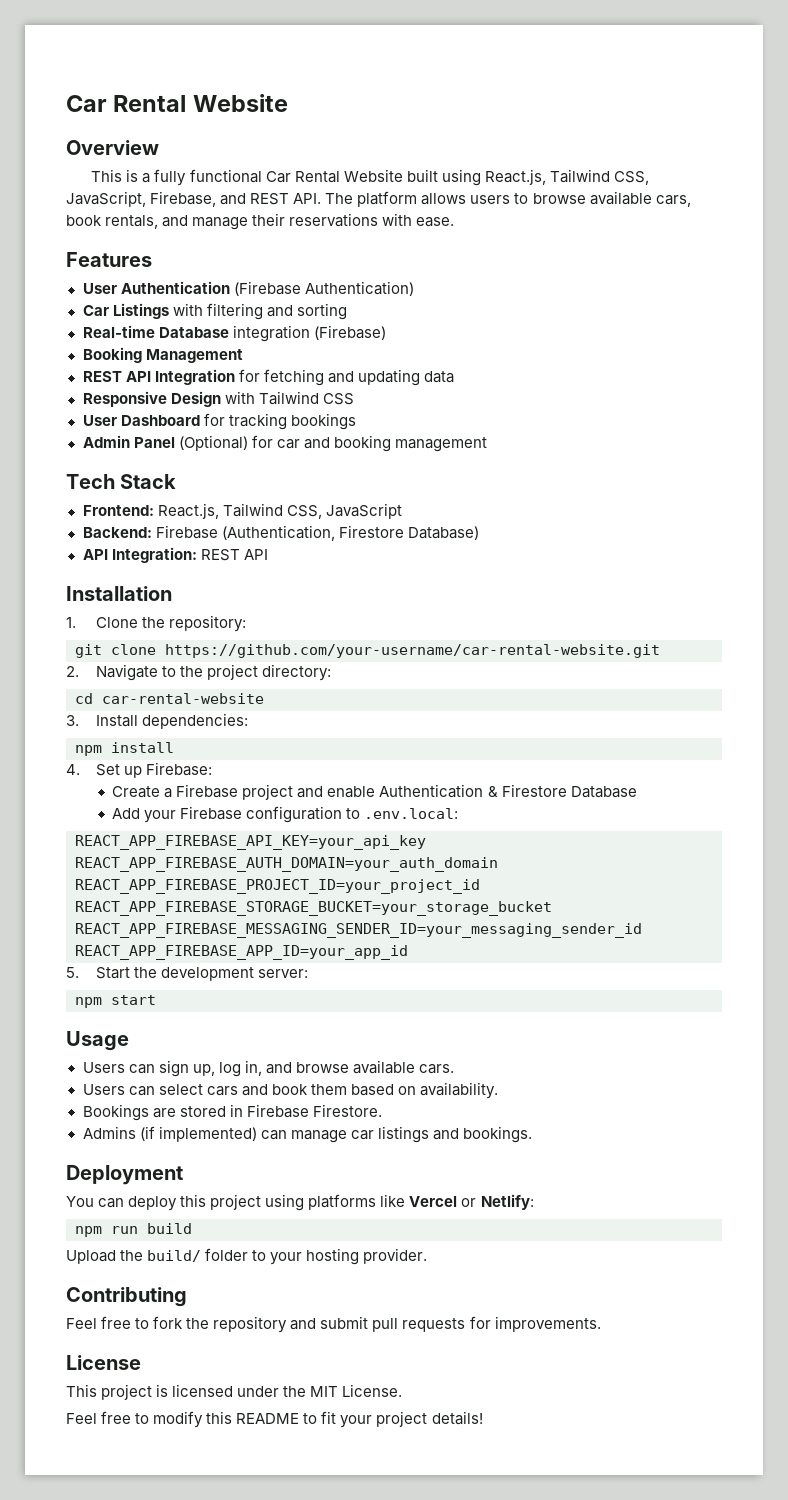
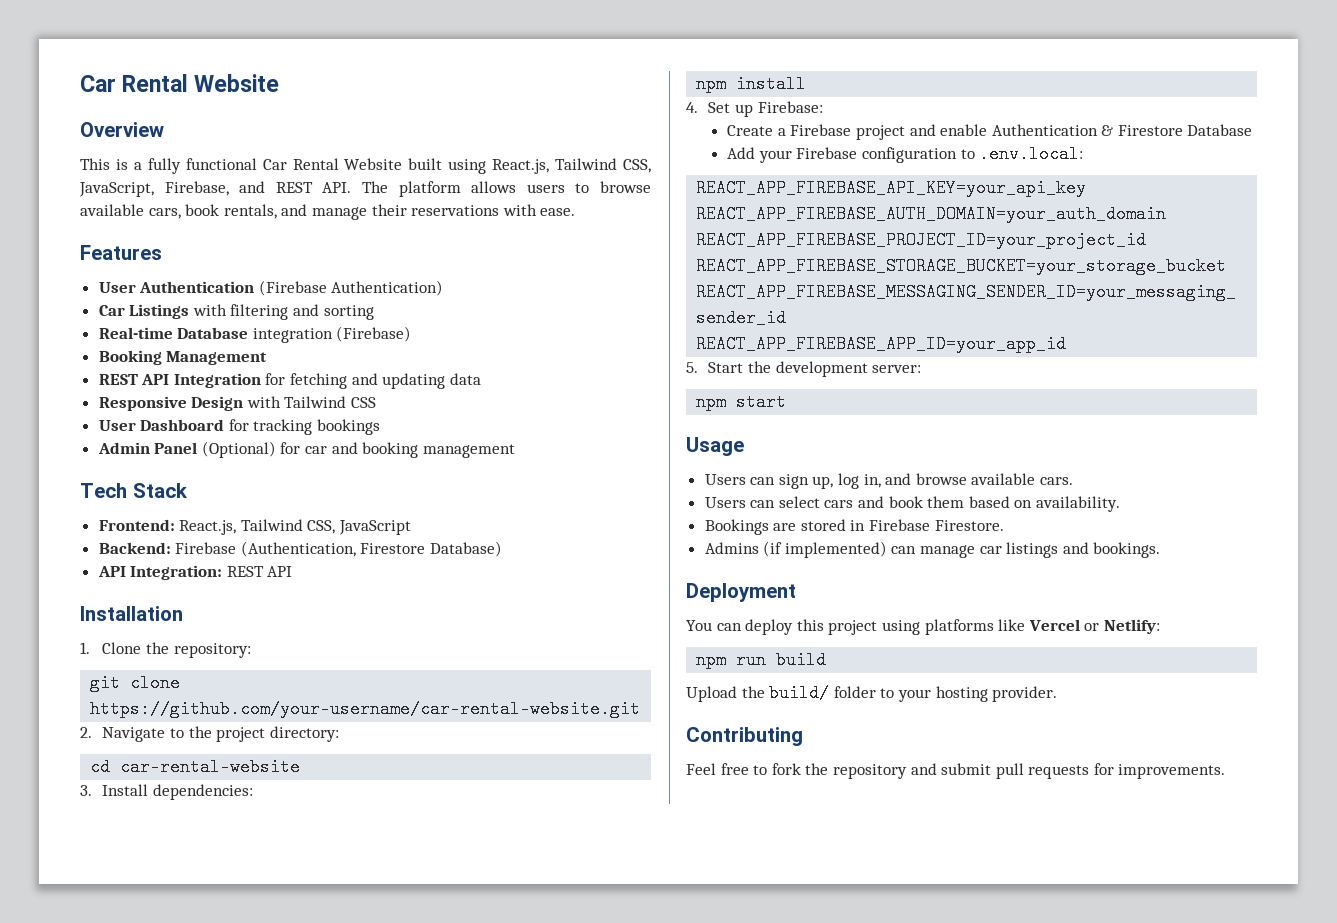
- License
- This project is licensed under the MIT License.
- Feel free to modify this README to fit your project details!

